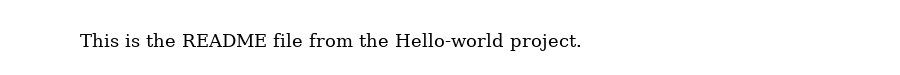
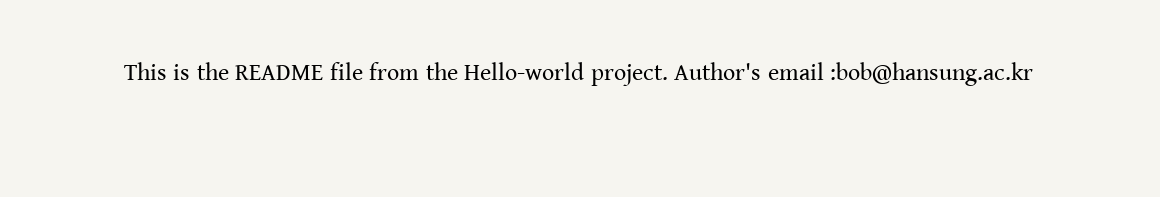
+ Author's email :bob@hansung.ac.kr

